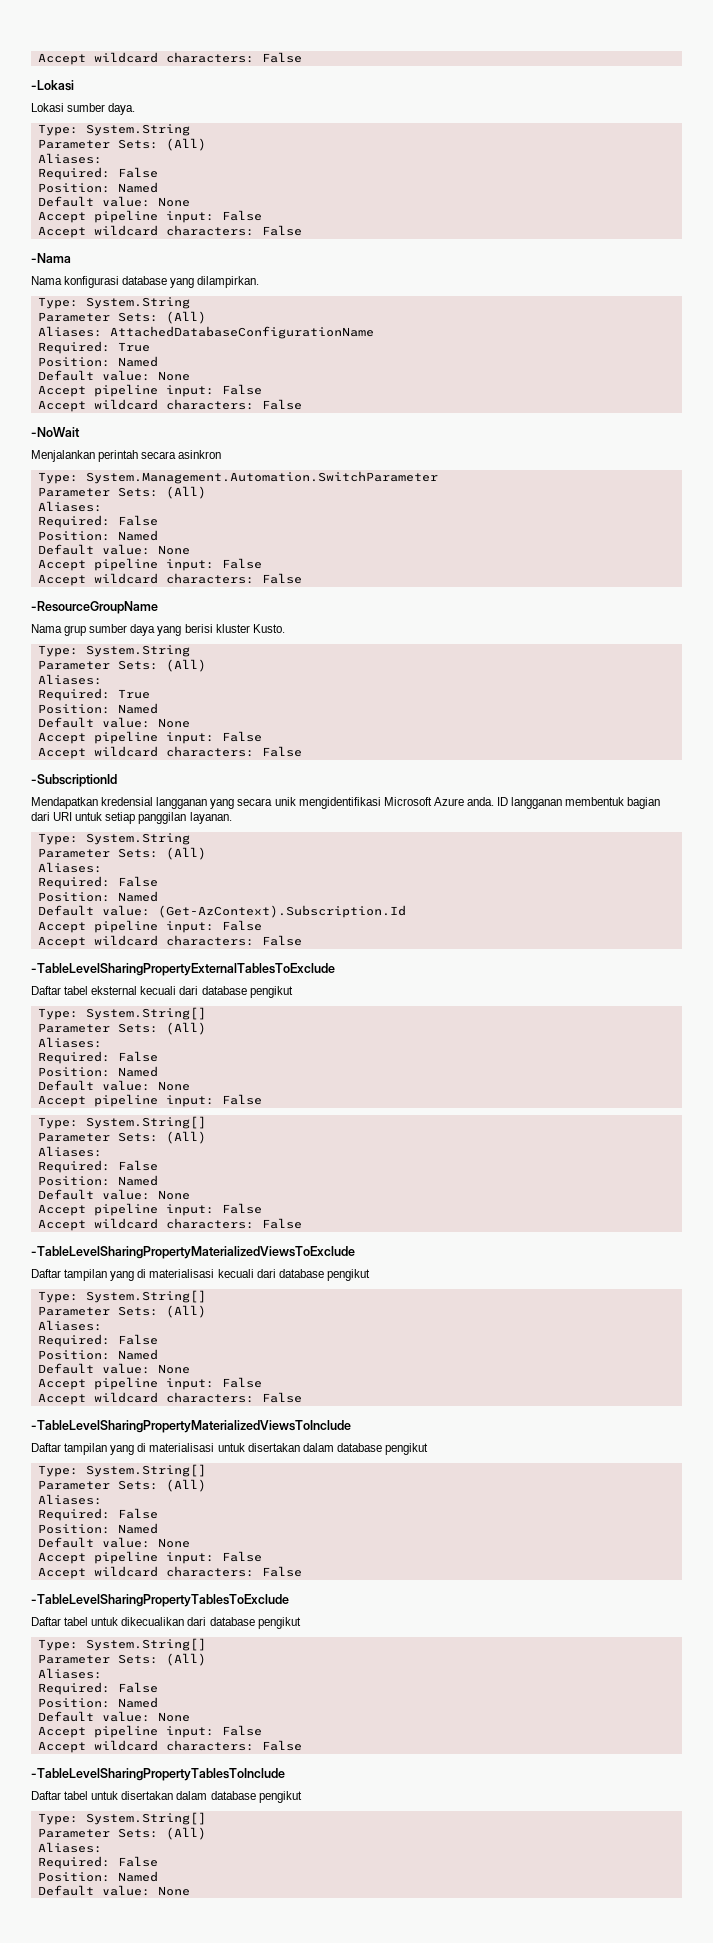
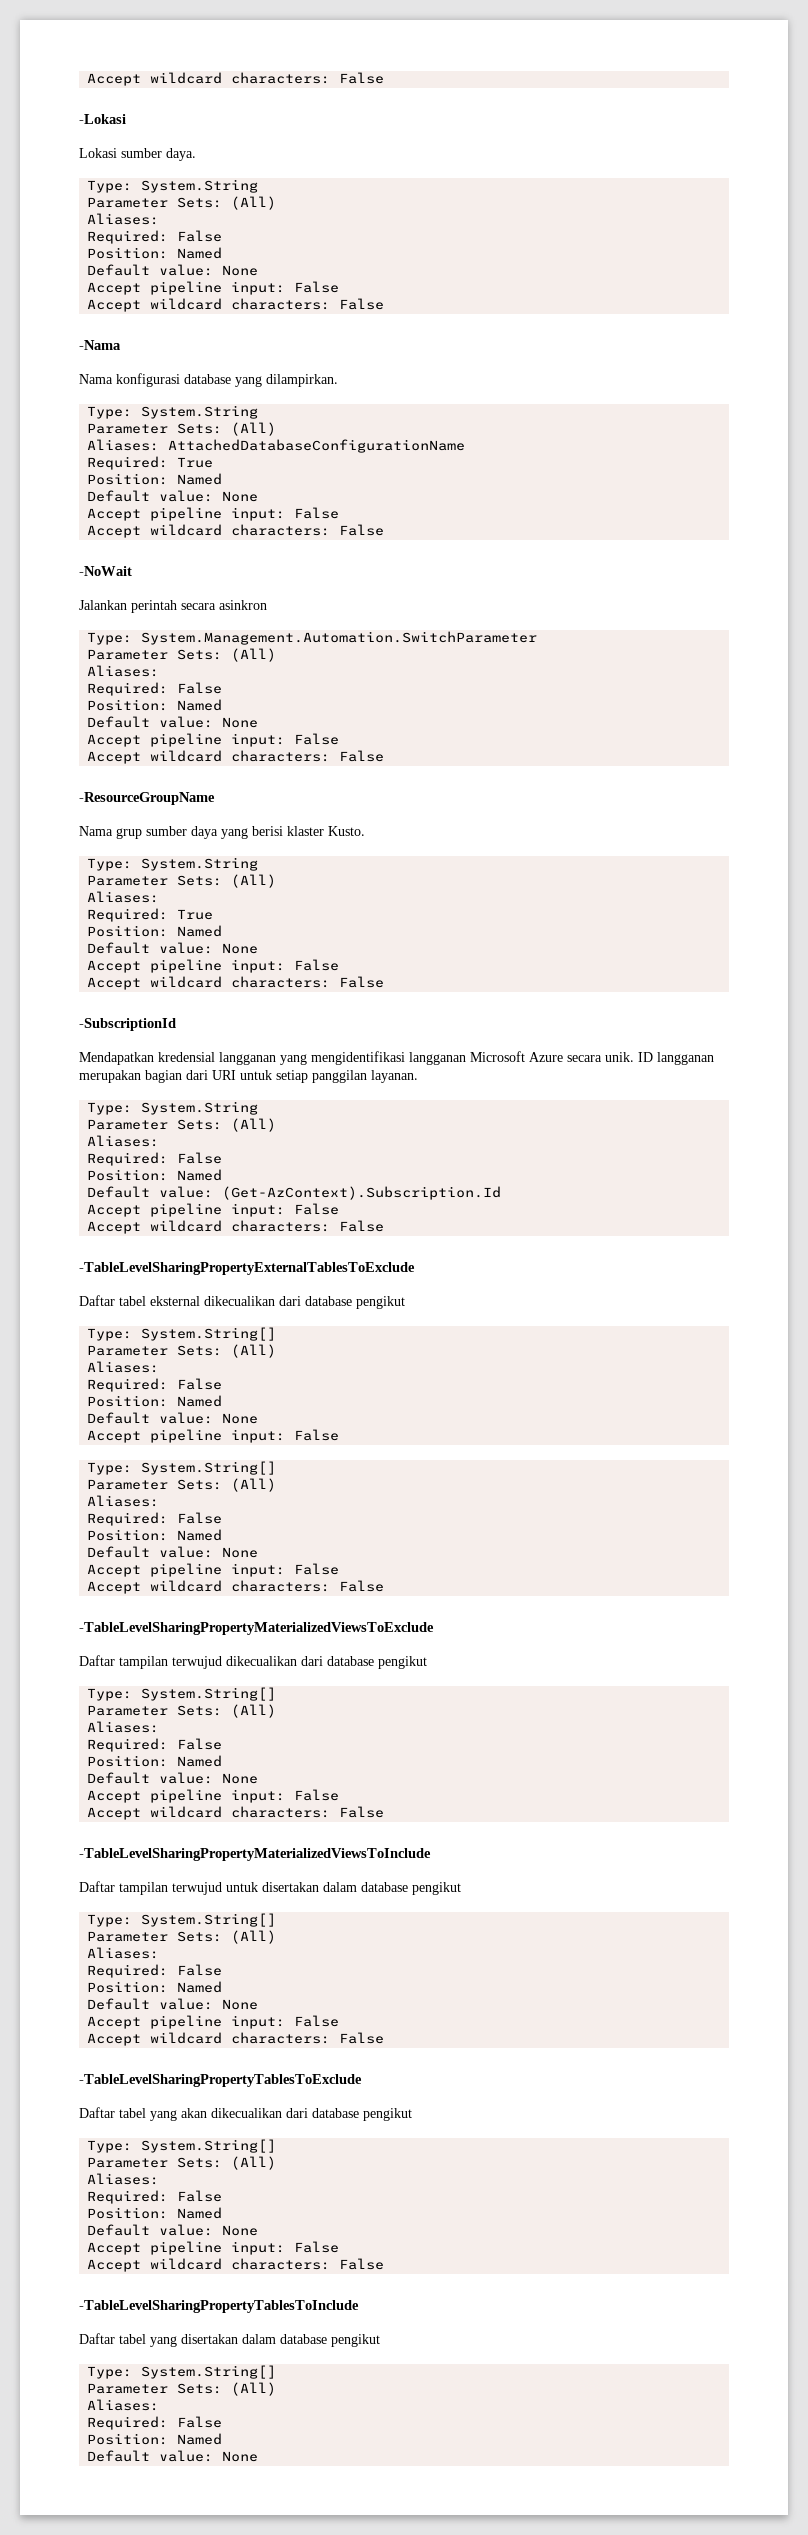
- Menjalankan perintah secara asinkron
+ Jalankan perintah secara asinkron
- Nama grup sumber daya yang berisi kluster Kusto.
+ Nama grup sumber daya yang berisi klaster Kusto.
- Mendapatkan kredensial langganan yang secara unik mengidentifikasi Microsoft Azure anda.
+ Mendapatkan kredensial langganan yang mengidentifikasi langganan Microsoft Azure secara unik.
- ID langganan membentuk bagian dari URI untuk setiap panggilan layanan.
+ ID langganan merupakan bagian dari URI untuk setiap panggilan layanan.
- Daftar tabel eksternal kecuali dari database pengikut
+ Daftar tabel eksternal dikecualikan dari database pengikut
- Daftar tampilan yang di materialisasi kecuali dari database pengikut
+ Daftar tampilan terwujud dikecualikan dari database pengikut
- Daftar tampilan yang di materialisasi untuk disertakan dalam database pengikut
+ Daftar tampilan terwujud untuk disertakan dalam database pengikut
- Daftar tabel untuk dikecualikan dari database pengikut
+ Daftar tabel yang akan dikecualikan dari database pengikut
- Daftar tabel untuk disertakan dalam database pengikut
+ Daftar tabel yang disertakan dalam database pengikut

